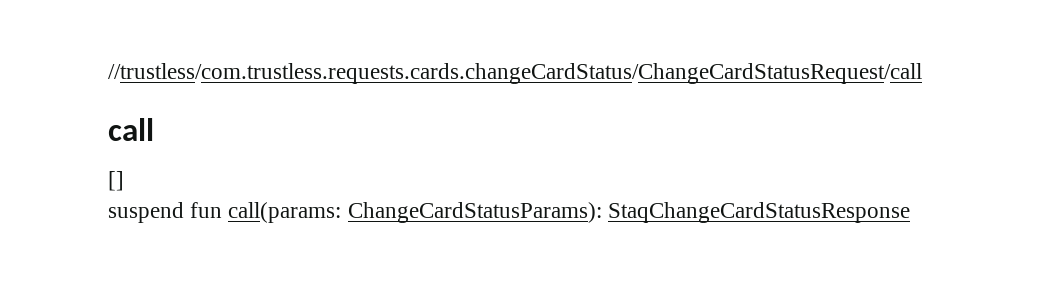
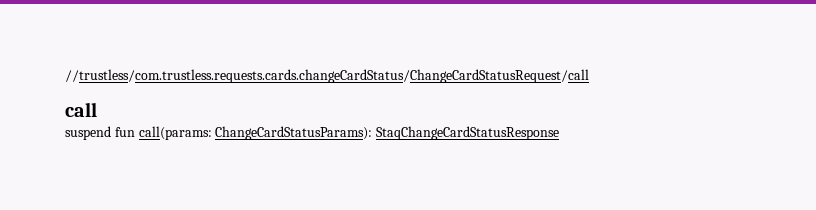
- []

